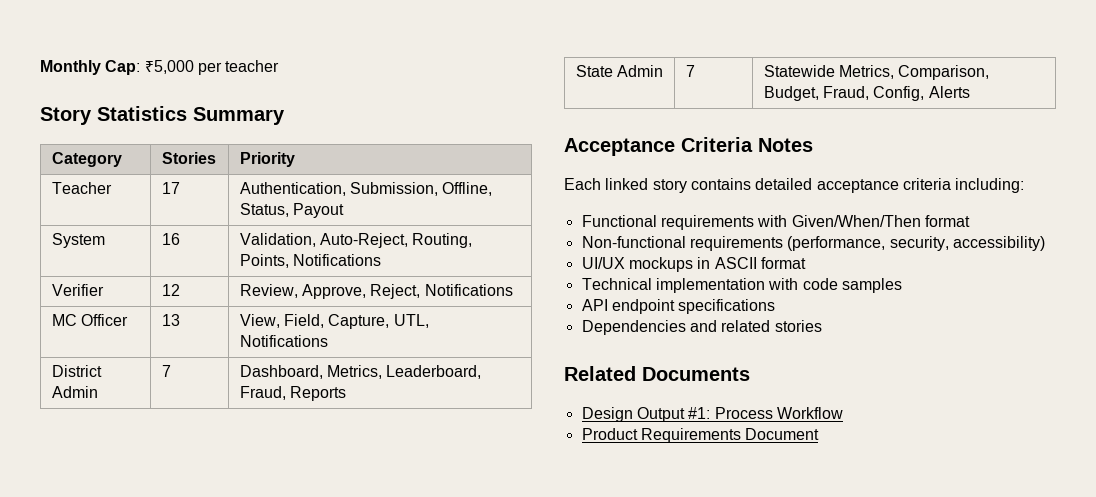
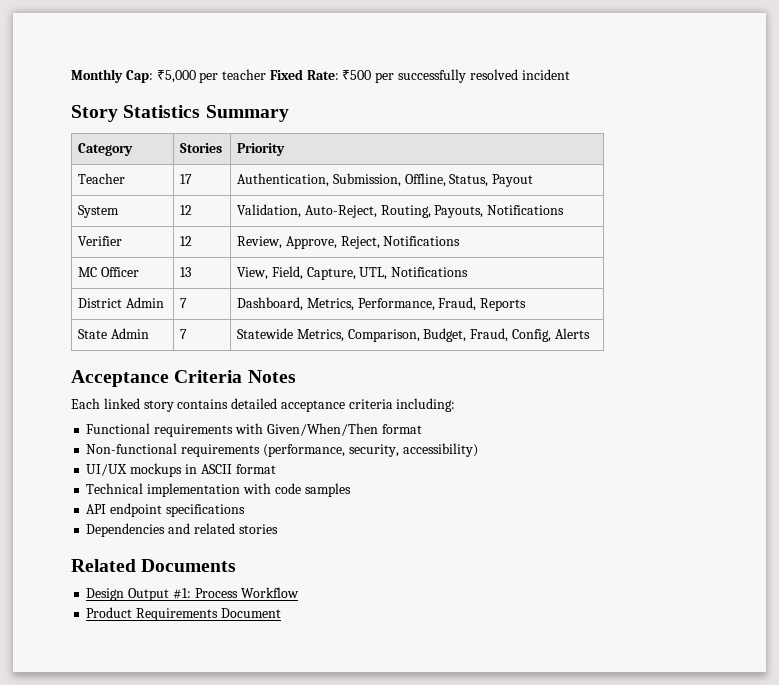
- Monthly Cap: ₹5,000 per teacher
+ Monthly Cap: ₹5,000 per teacher Fixed Rate: ₹500 per successfully resolved incident
- System | 16 | Validation, Auto-Reject, Routing, Points, Notifications
+ System | 12 | Validation, Auto-Reject, Routing, Payouts, Notifications
- District Admin | 7 | Dashboard, Metrics, Leaderboard, Fraud, Reports
+ District Admin | 7 | Dashboard, Metrics, Performance, Fraud, Reports

